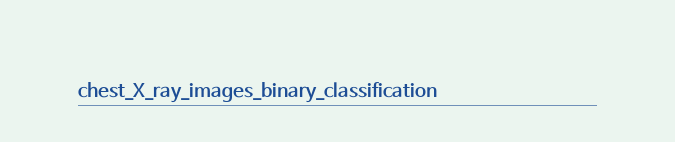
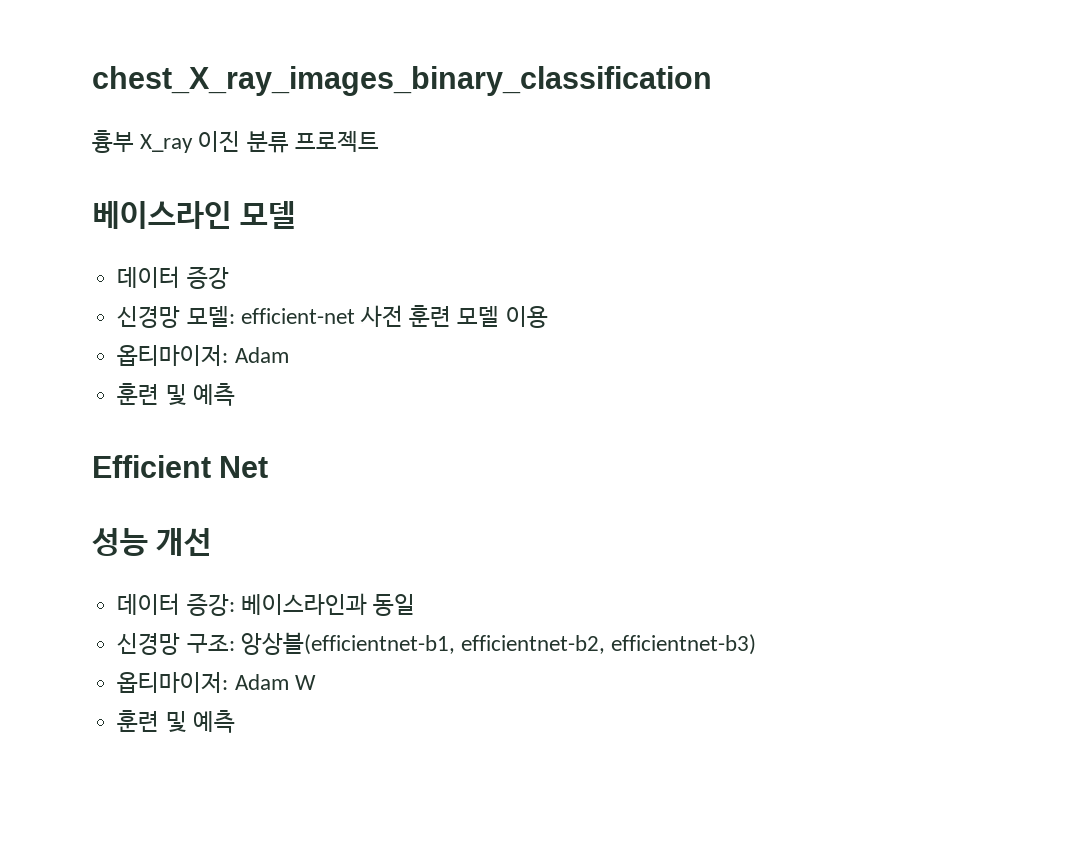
+ 흉부 X_ray 이진 분류 프로젝트
+ 베이스라인 모델
+ 데이터 증강
+ 신경망 모델: efficient-net 사전 훈련 모델 이용
+ 옵티마이저: Adam
+ 훈련 및 예측
+ Efficient Net
+ 성능 개선
+ 데이터 증강: 베이스라인과 동일
+ 신경망 구조: 앙상블(efficientnet-b1, efficientnet-b2, efficientnet-b3)
+ 옵티마이저: Adam W
+ 훈련 및 예측

